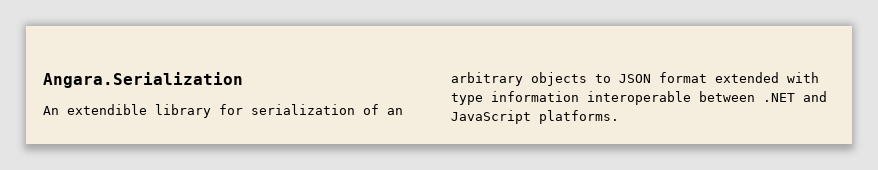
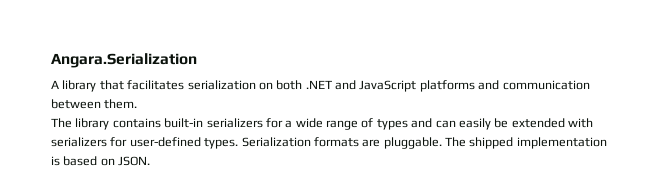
- An extendible library for serialization of an arbitrary objects to JSON format extended with type information interoperable between .NET and JavaScript platforms.
+ A library that facilitates serialization on both .NET and JavaScript platforms and communication between them.
+ The library contains built-in serializers for a wide range of types and can easily be extended with serializers for user-defined types. Serialization formats are pluggable. The shipped implementation is based on JSON.

